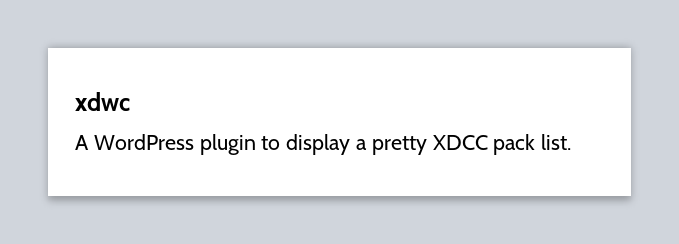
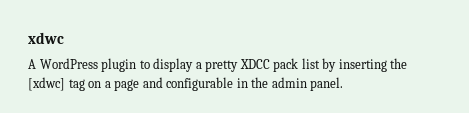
- A WordPress plugin to display a pretty XDCC pack list.
+ A WordPress plugin to display a pretty XDCC pack list by inserting the [xdwc] tag on a page and configurable in the admin panel.

